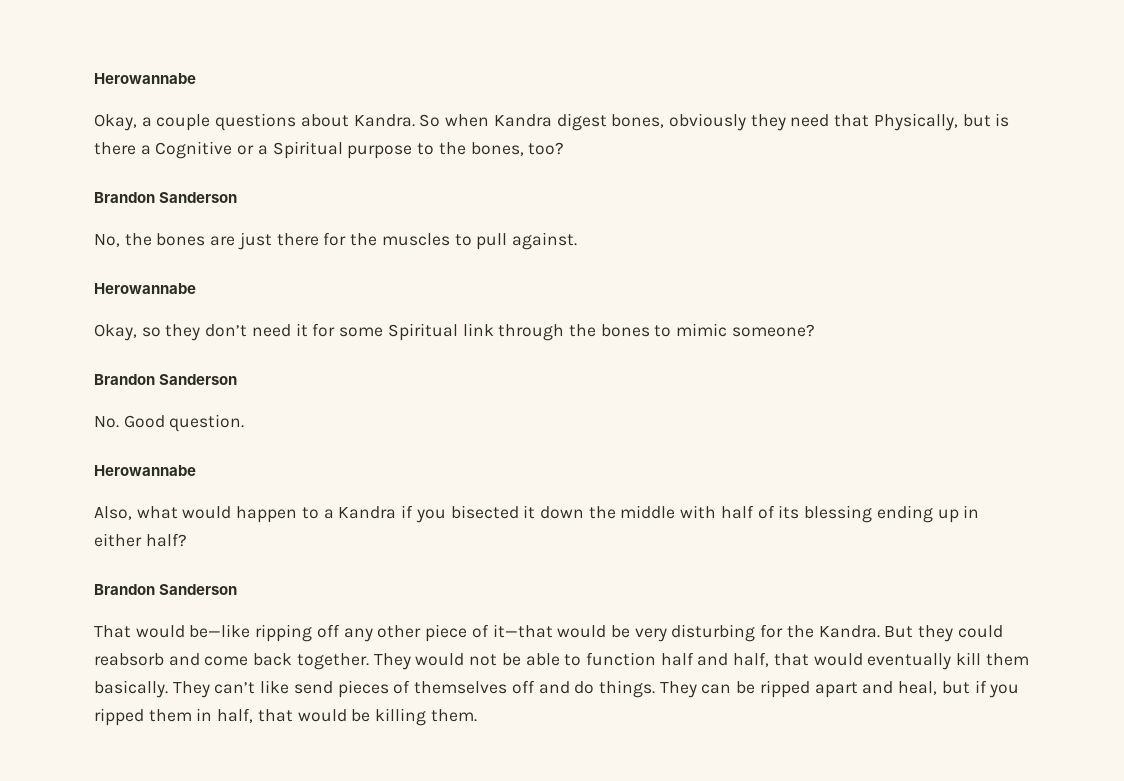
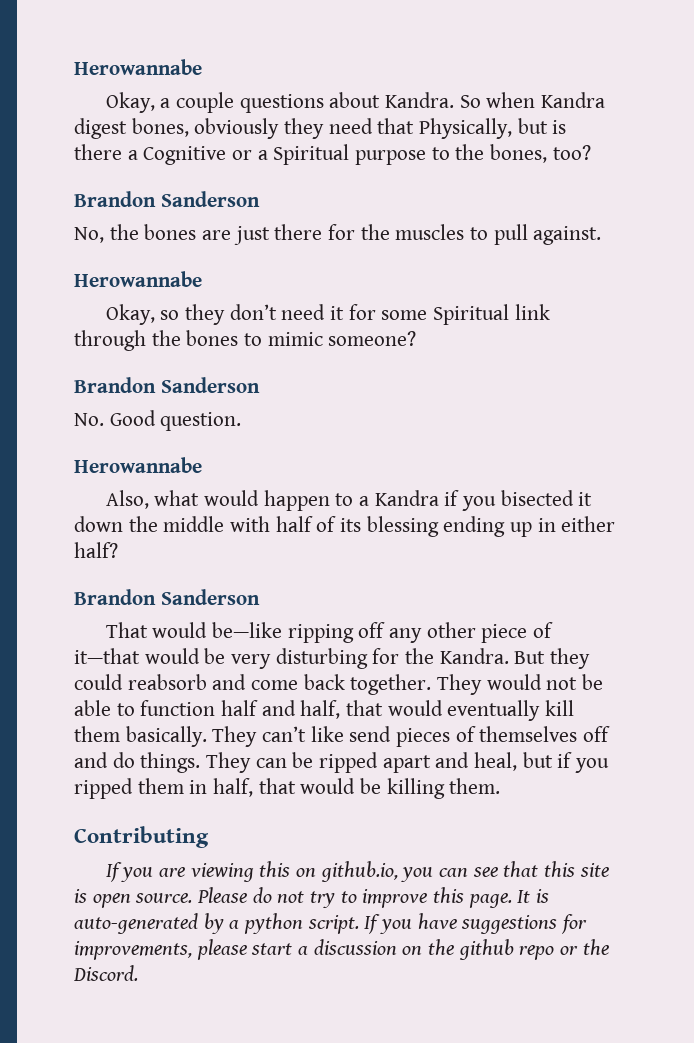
+ Contributing
+ If you are viewing this on github.io, you can see that this site is open source. Please do not try to improve this page. It is auto-generated by a python script. If you have suggestions for improvements, please start a discussion on the github repo or the Discord.

